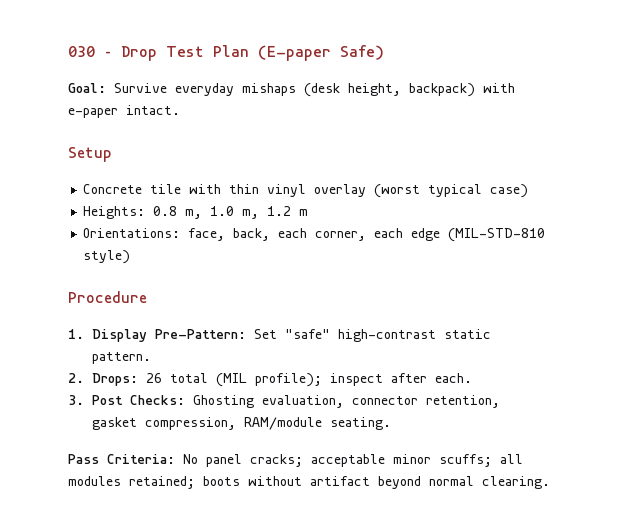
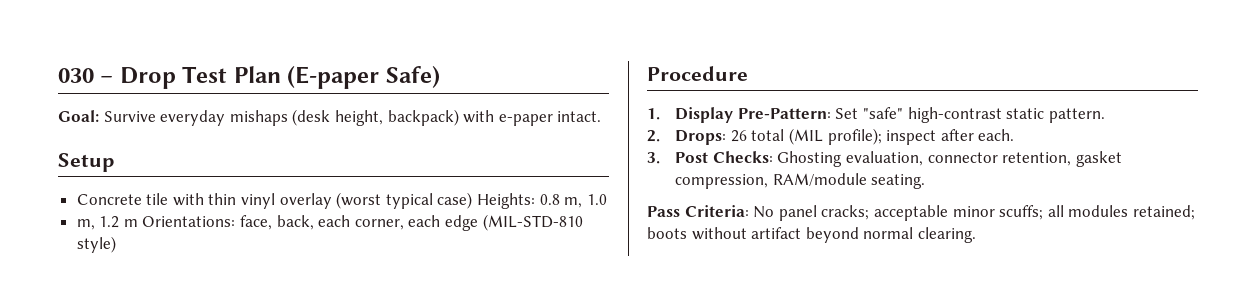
- Concrete tile with thin vinyl overlay (worst typical case)
- Heights: 0.8 m, 1.0 m, 1.2 m
- Orientations: face, back, each corner, each edge (MIL-STD-810 style)
+ Concrete tile with thin vinyl overlay (worst typical case) Heights: 0.8 m, 1.0
+ m, 1.2 m Orientations: face, back, each corner, each edge (MIL-STD-810 style)

